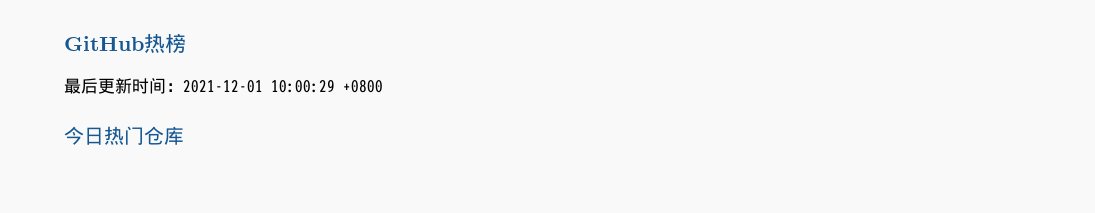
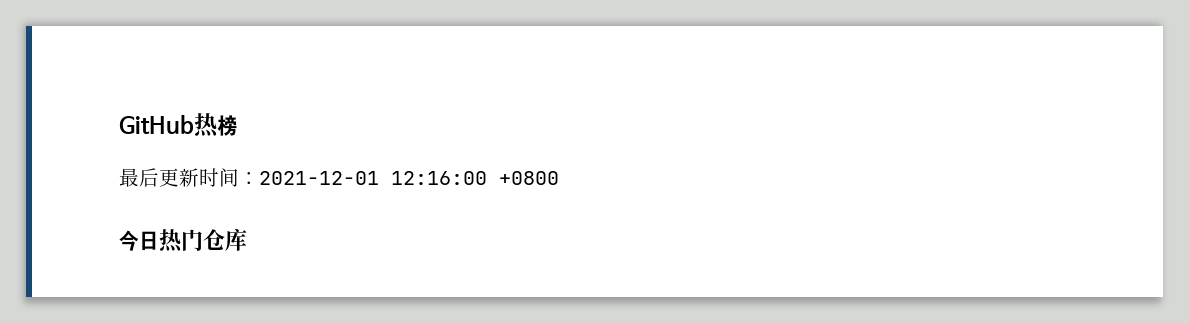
- 最后更新时间：2021-12-01 10:00:29 +0800
+ 最后更新时间：2021-12-01 12:16:00 +0800

